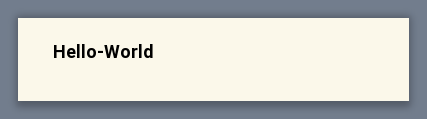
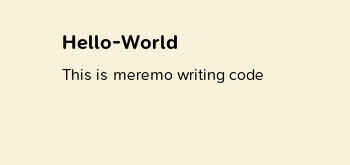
+ This is meremo writing code

